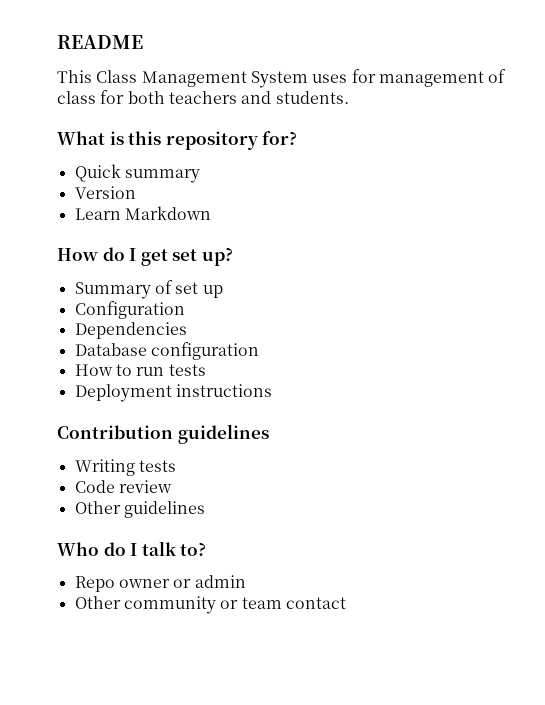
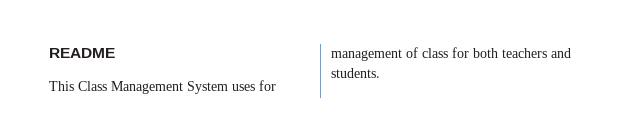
- What is this repository for?
- Quick summary
- Version
- Learn Markdown
- How do I get set up?
- Summary of set up
- Configuration
- Dependencies
- Database configuration
- How to run tests
- Deployment instructions
- Contribution guidelines
- Writing tests
- Code review
- Other guidelines
- Who do I talk to?
- Repo owner or admin
- Other community or team contact

